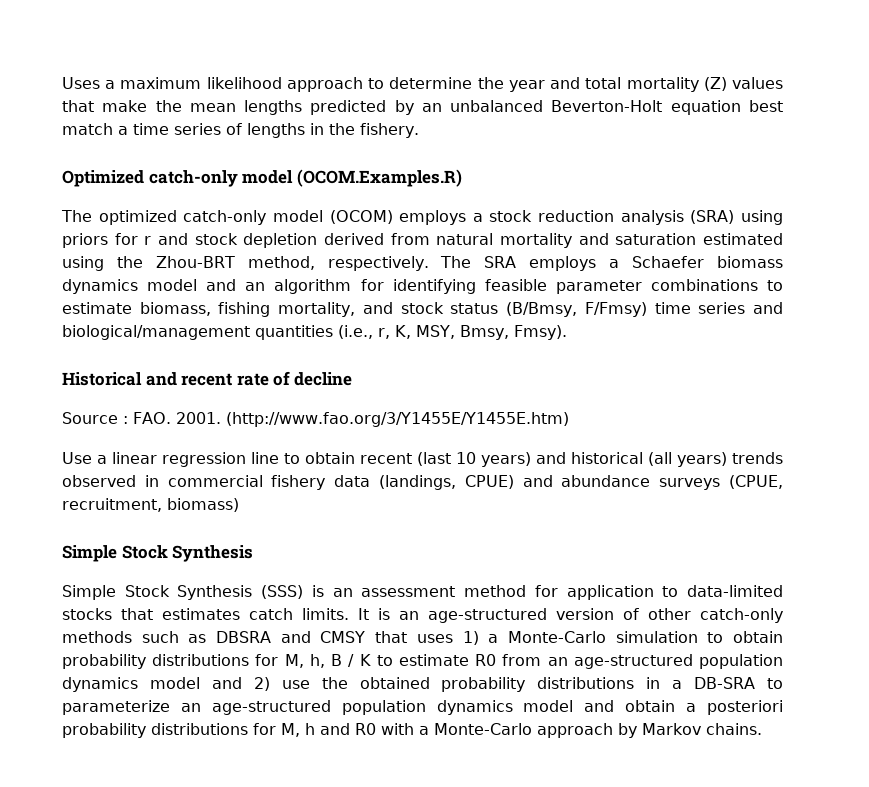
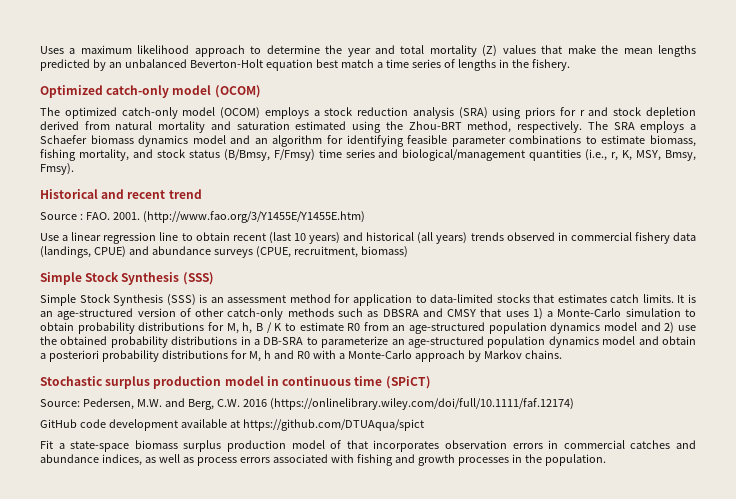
- Optimized catch-only model (OCOM.Examples.R)
+ Optimized catch-only model (OCOM)
- Historical and recent rate of decline
+ Historical and recent trend
  Use a linear regression line to obtain recent (last 10 years) and historical (all years) trends observed in commercial fishery data (landings, CPUE) and abundance surveys (CPUE, recruitment, biomass)
- Simple Stock Synthesis
+ Simple Stock Synthesis (SSS)
+ Stochastic surplus production model in continuous time (SPiCT)
+ Source: Pedersen, M.W. and Berg, C.W. 2016 (https://onlinelibrary.wiley.com/doi/full/10.1111/faf.12174)
+ GitHub code development available at https://github.com/DTUAqua/spict
+ Fit a state-space biomass surplus production model of that incorporates observation errors in commercial catches and abundance indices, as well as process errors associated with fishing and growth processes in the population.

